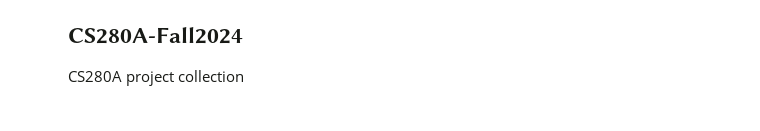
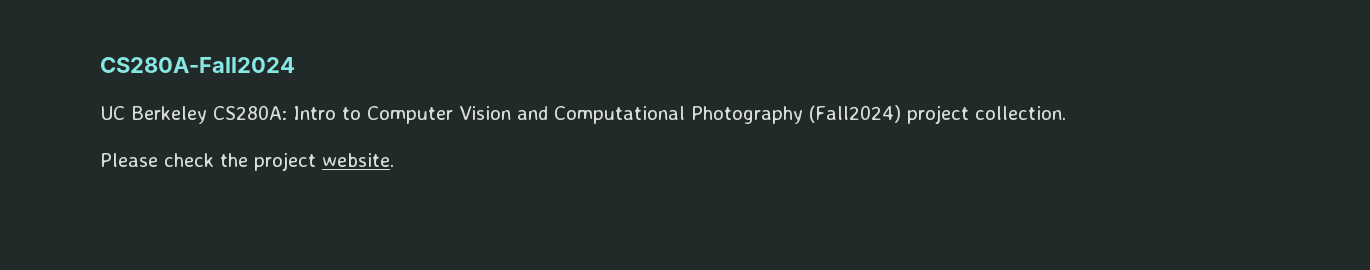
- CS280A project collection
+ UC Berkeley CS280A: Intro to Computer Vision and Computational Photography (Fall2024) project collection.
+ Please check the project website.

